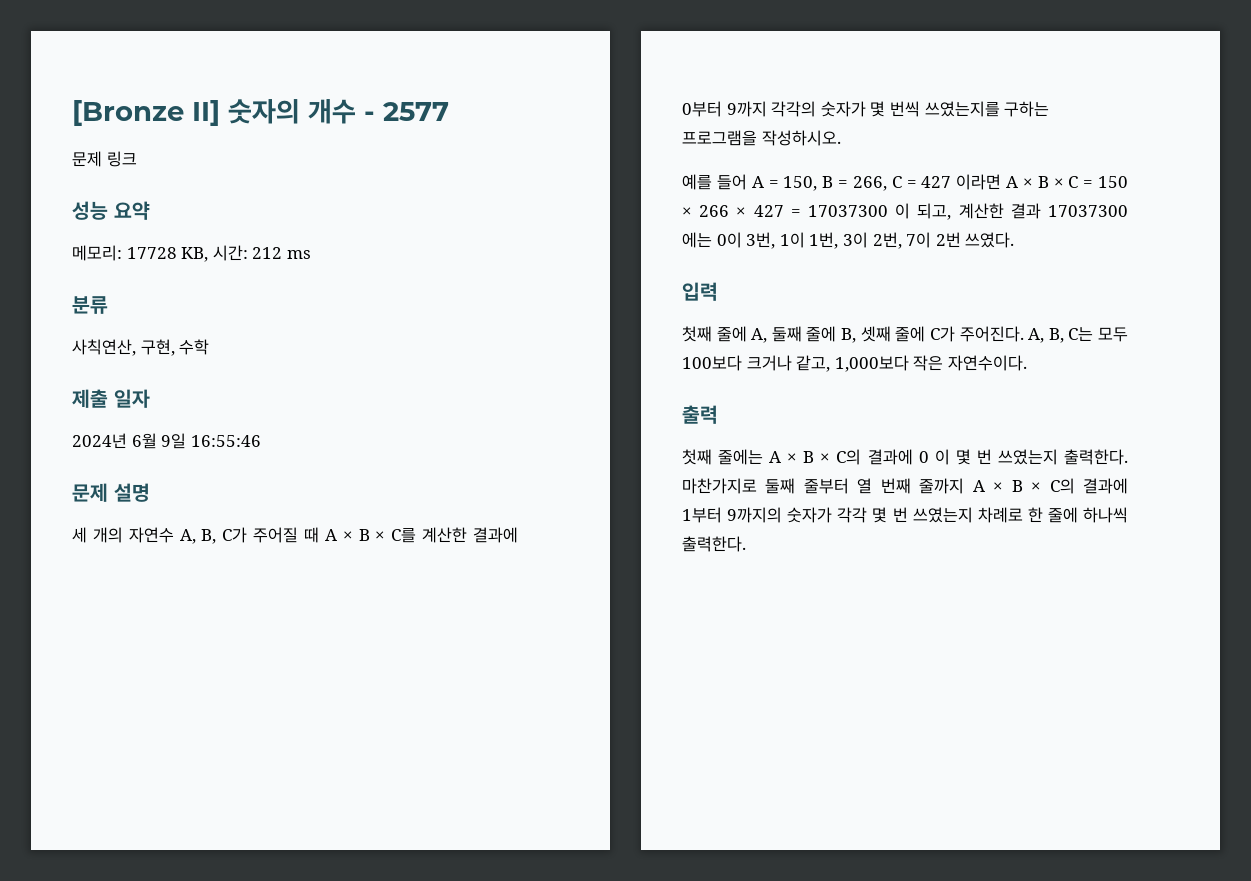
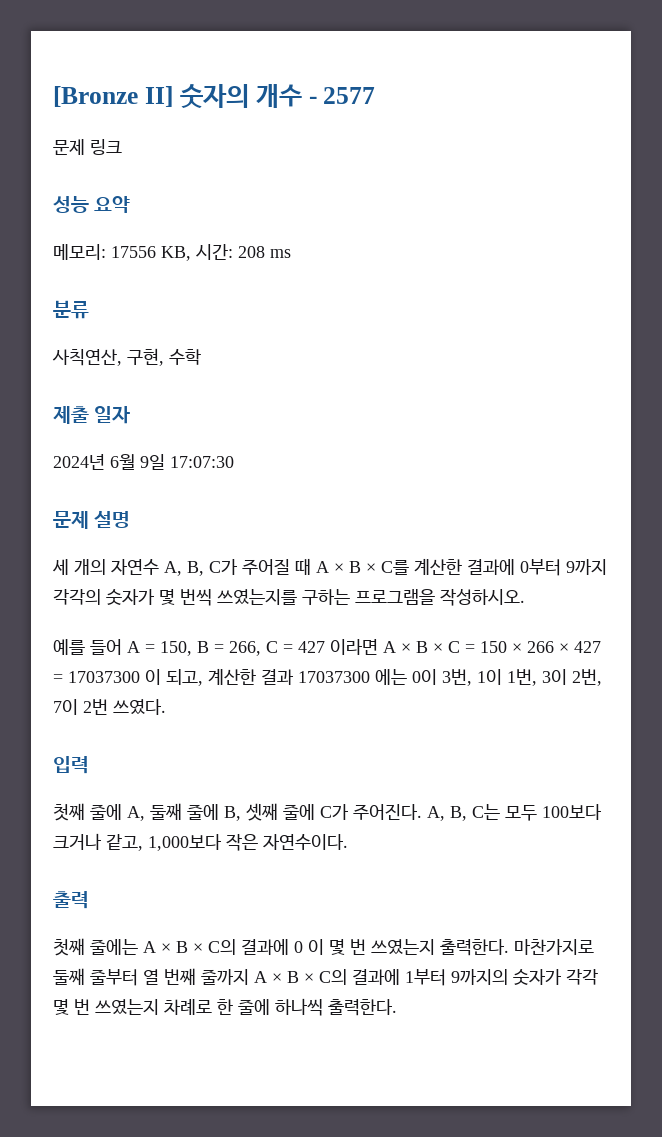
- 메모리: 17728 KB, 시간: 212 ms
+ 메모리: 17556 KB, 시간: 208 ms
- 2024년 6월 9일 16:55:46
+ 2024년 6월 9일 17:07:30

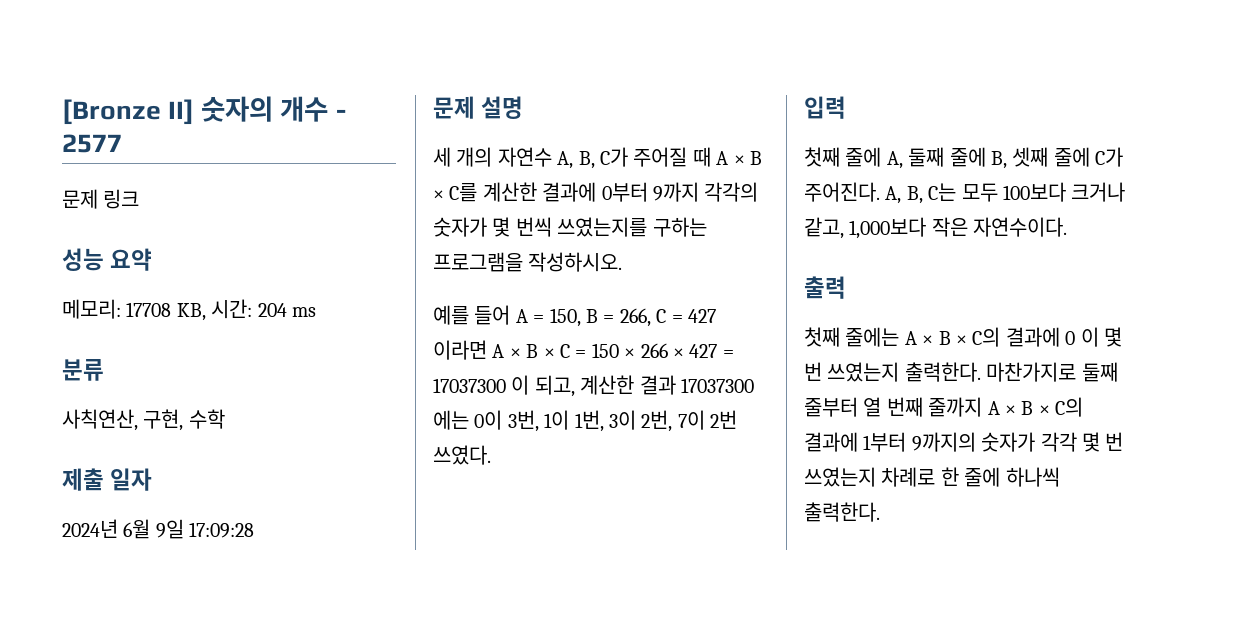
- 메모리: 17556 KB, 시간: 208 ms
+ 메모리: 17708 KB, 시간: 204 ms
- 2024년 6월 9일 17:07:30
+ 2024년 6월 9일 17:09:28

